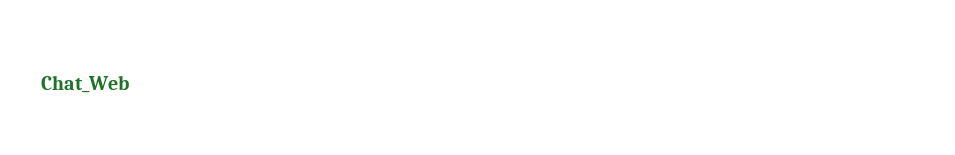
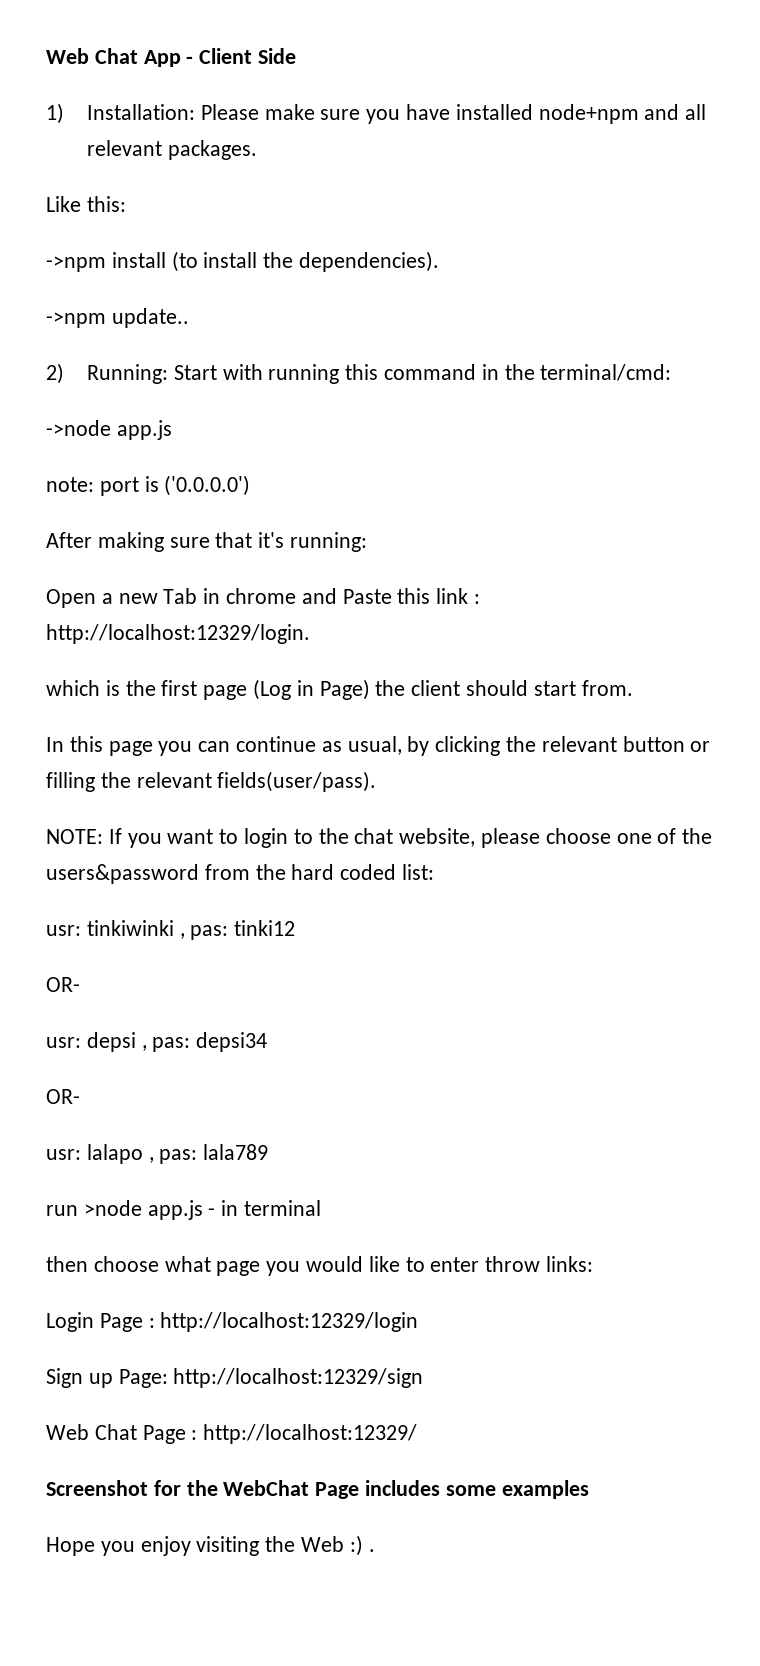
- Chat_Web
+ Web Chat App - Client Side
+ 1) Installation: Please make sure you have installed node+npm and all relevant packages.
+ Like this:
+ ->npm install (to install the dependencies).
+ ->npm update..
+ 2) Running: Start with running this command in the terminal/cmd:
+ ->node app.js
+ note: port is ('0.0.0.0')
+ After making sure that it's running:
+ Open a new Tab in chrome and Paste this link : http://localhost:12329/login.
+ which is the first page (Log in Page) the client should start from.
+ In this page you can continue as usual, by clicking the relevant button or filling the relevant fields(user/pass).
+ NOTE: If you want to login to the chat website, please choose one of the users&password from the hard coded list:
+ usr: tinkiwinki , pas: tinki12
+ OR-
+ usr: depsi , pas: depsi34
+ OR-
+ usr: lalapo , pas: lala789
+ run >node app.js - in terminal
+ then choose what page you would like to enter throw links:
+ Login Page : http://localhost:12329/login
+ Sign up Page: http://localhost:12329/sign
+ Web Chat Page : http://localhost:12329/
+ Screenshot for the WebChat Page includes some examples
+ Hope you enjoy visiting the Web :) .

